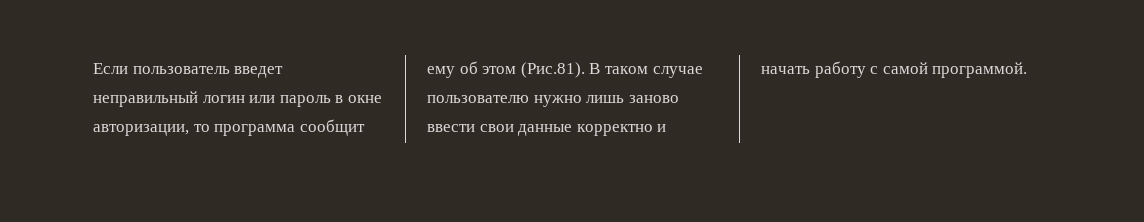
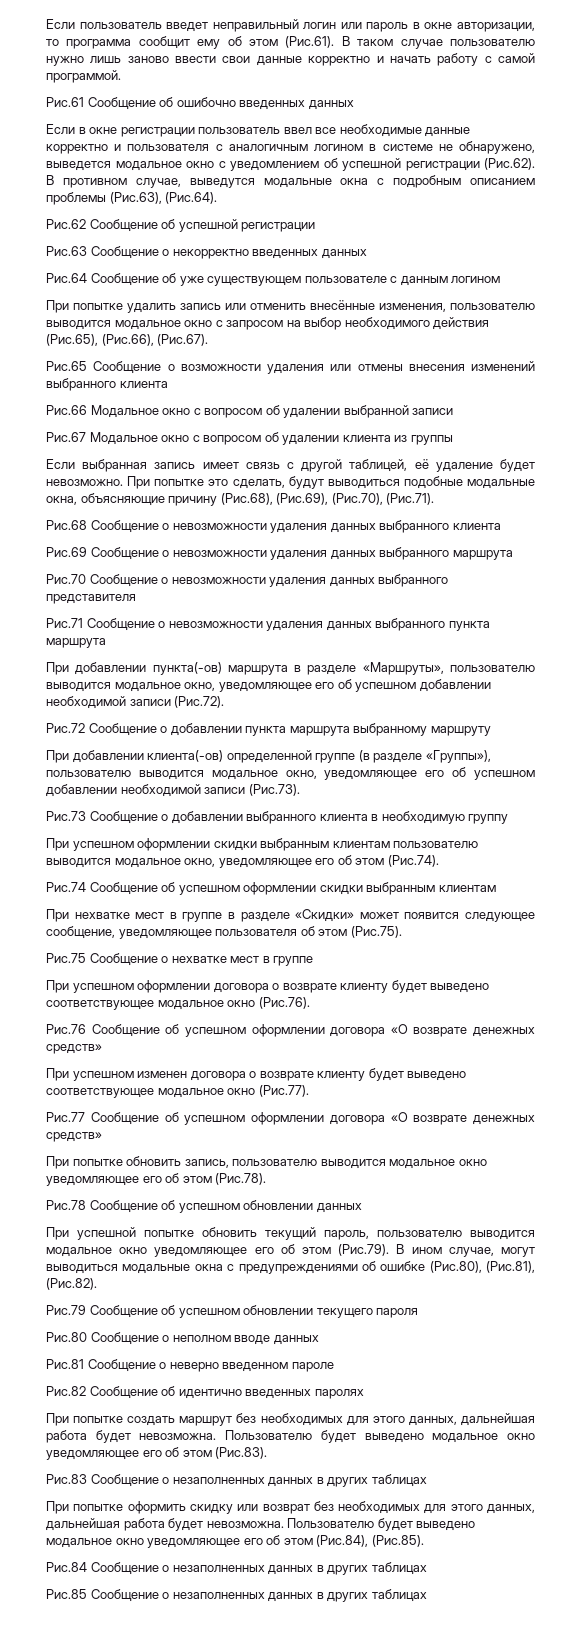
- Если пользователь введет неправильный логин или пароль в окне авторизации, то программа сообщит ему об этом (Рис.81). В таком случае пользователю нужно лишь заново ввести свои данные корректно и начать работу с самой программой.
+ Если пользователь введет неправильный логин или пароль в окне авторизации, то программа сообщит ему об этом (Рис.61). В таком случае пользователю нужно лишь заново ввести свои данные корректно и начать работу с самой программой.
+ Рис.61 Сообщение об ошибочно введенных данных
+ Если в окне регистрации пользователь ввел все необходимые данные корректно и пользователя с аналогичным логином в системе не обнаружено, выведется модальное окно с уведомлением об успешной регистрации (Рис.62). В противном случае, выведутся модальные окна с подробным описанием проблемы (Рис.63), (Рис.64).
+ Рис.62 Сообщение об успешной регистрации
+ Рис.63 Сообщение о некорректно введенных данных
+ Рис.64 Сообщение об уже существующем пользователе с данным логином
+ При попытке удалить запись или отменить внесённые изменения, пользователю выводится модальное окно с запросом на выбор необходимого действия (Рис.65), (Рис.66), (Рис.67).
+ Рис.65 Сообщение о возможности удаления или отмены внесения изменений выбранного клиента
+ Рис.66 Модальное окно с вопросом об удалении выбранной записи
+ Рис.67 Модальное окно с вопросом об удалении клиента из группы
+ Если выбранная запись имеет связь с другой таблицей, её удаление будет невозможно. При попытке это сделать, будут выводиться подобные модальные окна, объясняющие причину (Рис.68), (Рис.69), (Рис.70), (Рис.71).
+ Рис.68 Сообщение о невозможности удаления данных выбранного клиента
+ Рис.69 Сообщение о невозможности удаления данных выбранного маршрута
+ Рис.70 Сообщение о невозможности удаления данных выбранного представителя
+ Рис.71 Сообщение о невозможности удаления данных выбранного пункта маршрута
+ При добавлении пункта(-ов) маршрута в разделе «Маршруты», пользователю выводится модальное окно, уведомляющее его об успешном добавлении необходимой записи (Рис.72).
+ Рис.72 Сообщение о добавлении пункта маршрута выбранному маршруту
+ При добавлении клиента(-ов) определенной группе (в разделе «Группы»), пользователю выводится модальное окно, уведомляющее его об успешном добавлении необходимой записи (Рис.73).
+ Рис.73 Сообщение о добавлении выбранного клиента в необходимую группу
+ При успешном оформлении скидки выбранным клиентам пользователю выводится модальное окно, уведомляющее его об этом (Рис.74).
+ Рис.74 Сообщение об успешном оформлении скидки выбранным клиентам
+ При нехватке мест в группе в разделе «Скидки» может появится следующее сообщение, уведомляющее пользователя об этом (Рис.75).
+ Рис.75 Сообщение о нехватке мест в группе
+ При успешном оформлении договора о возврате клиенту будет выведено соответствующее модальное окно (Рис.76).
+ Рис.76 Сообщение об успешном оформлении договора «О возврате денежных средств»
+ При успешном изменен договора о возврате клиенту будет выведено соответствующее модальное окно (Рис.77).
+ Рис.77 Сообщение об успешном оформлении договора «О возврате денежных средств»
+ При попытке обновить запись, пользователю выводится модальное окно уведомляющее его об этом (Рис.78).
+ Рис.78 Сообщение об успешном обновлении данных
+ При успешной попытке обновить текущий пароль, пользователю выводится модальное окно уведомляющее его об этом (Рис.79). В ином случае, могут выводиться модальные окна с предупреждениями об ошибке (Рис.80), (Рис.81), (Рис.82).
+ Рис.79 Сообщение об успешном обновлении текущего пароля
+ Рис.80 Сообщение о неполном вводе данных
+ Рис.81 Сообщение о неверно введенном пароле
+ Рис.82 Сообщение об идентично введенных паролях
+ При попытке создать маршрут без необходимых для этого данных, дальнейшая работа будет невозможна. Пользователю будет выведено модальное окно уведомляющее его об этом (Рис.83).
+ Рис.83 Сообщение о незаполненных данных в других таблицах
+ При попытке оформить скидку или возврат без необходимых для этого данных, дальнейшая работа будет невозможна. Пользователю будет выведено модальное окно уведомляющее его об этом (Рис.84), (Рис.85).
+ Рис.84 Сообщение о незаполненных данных в других таблицах
+ Рис.85 Сообщение о незаполненных данных в других таблицах

